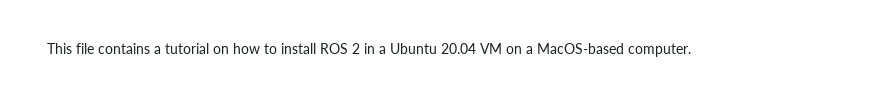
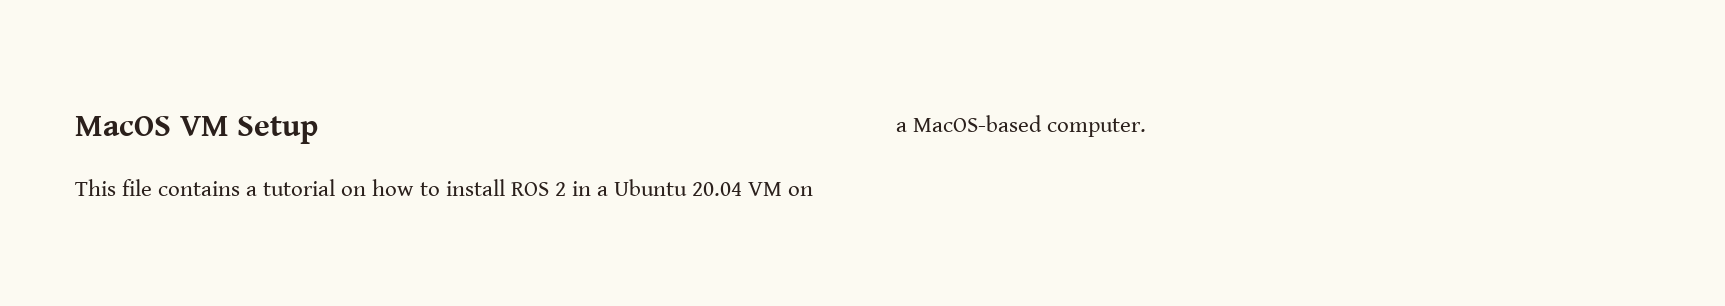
+ MacOS VM Setup

